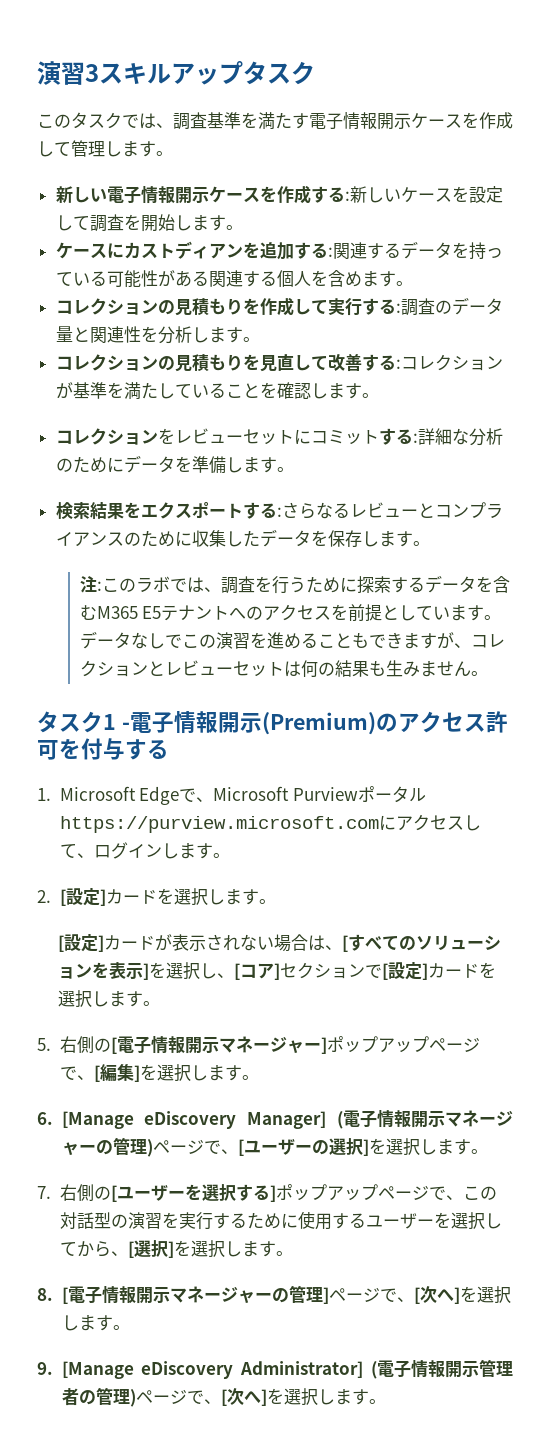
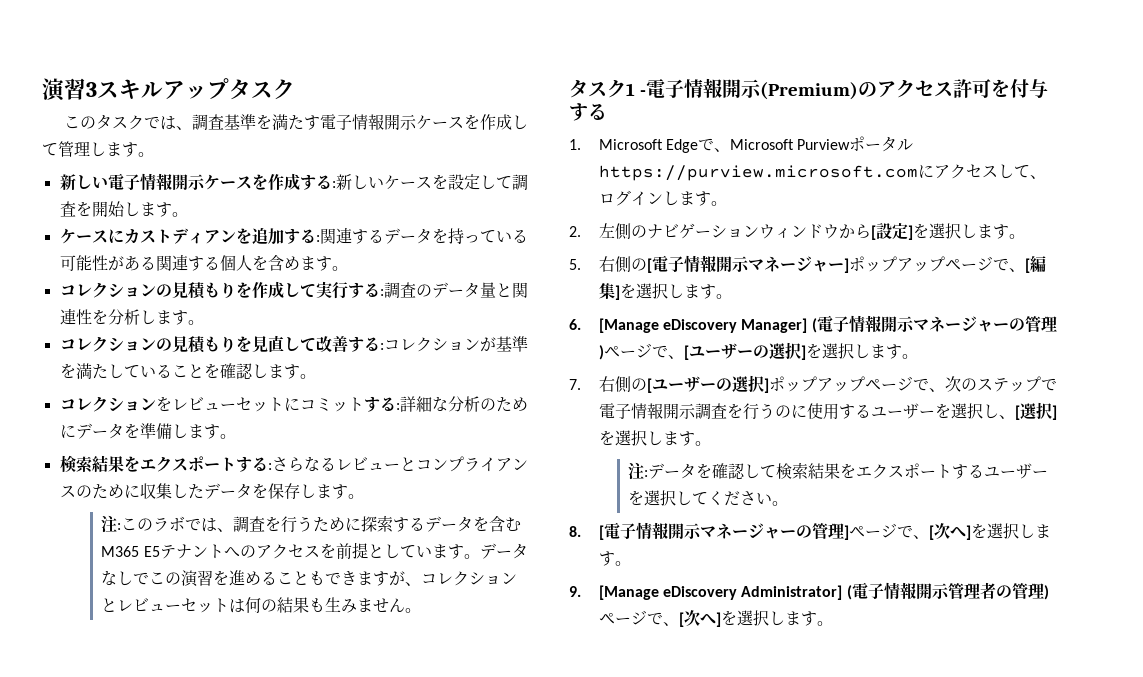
- 2. [設定]カードを選択します。
- [設定]カードが表示されない場合は、[すべてのソリューションを表示]を選択し、[コア]セクションで[設定]カードを選択します。
+ 2.左側のナビゲーションウィンドウから[設定]を選択します。
- 7.右側の[ユーザーを選択する]ポップアップページで、この対話型の演習を実行するために使用するユーザーを選択してから、[選択]を選択します。
+ 7.右側の[ユーザーの選択]ポップアップページで、次のステップで電子情報開示調査を行うのに使用するユーザーを選択し、[選択]を選択します。
+ 注:データを確認して検索結果をエクスポートするユーザーを選択してください。

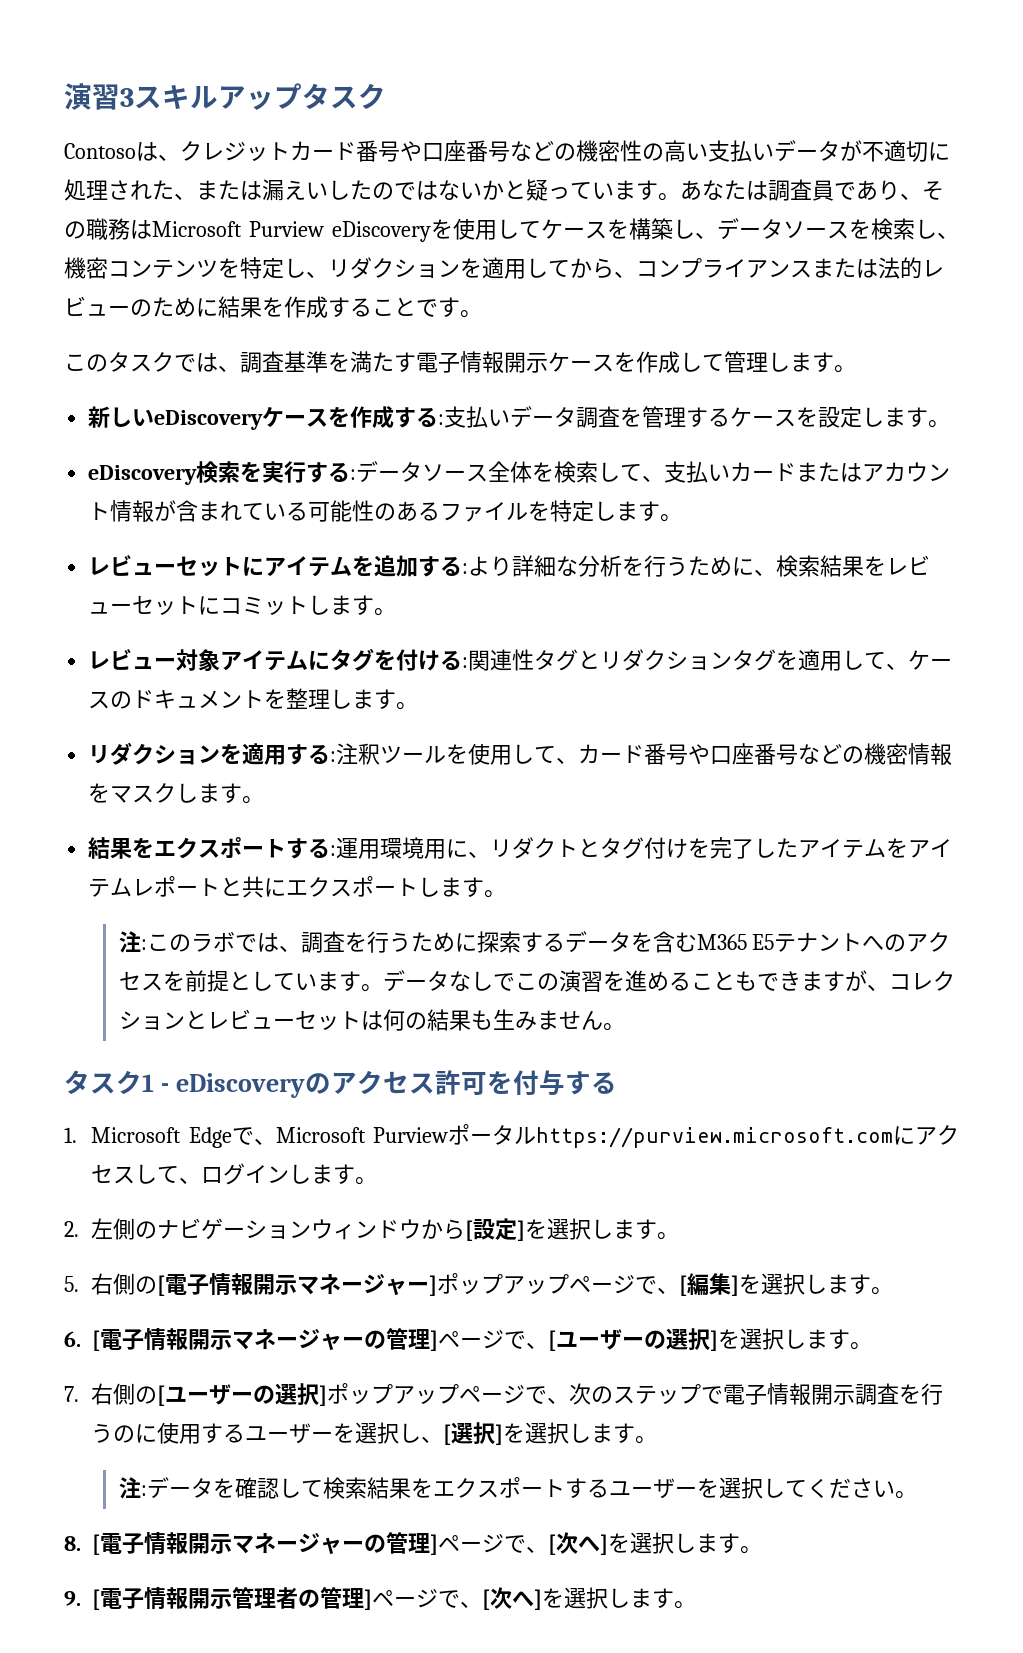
+ Contosoは、クレジットカード番号や口座番号などの機密性の高い支払いデータが不適切に処理された、または漏えいしたのではないかと疑っています。あなたは調査員であり、その職務はMicrosoft Purview eDiscoveryを使用してケースを構築し、データソースを検索し、機密コンテンツを特定し、リダクションを適用してから、コンプライアンスまたは法的レビューのために結果を作成することです。
- 新しい電子情報開示ケースを作成する:新しいケースを設定して調査を開始します。
- ケースにカストディアンを追加する:関連するデータを持っている可能性がある関連する個人を含めます。
- コレクションの見積もりを作成して実行する:調査のデータ量と関連性を分析します。
- コレクションの見積もりを見直して改善する:コレクションが基準を満たしていることを確認します。
- コレクションをレビューセットにコミットする:詳細な分析のためにデータを準備します。
- 検索結果をエクスポートする:さらなるレビューとコンプライアンスのために収集したデータを保存します。
+ 新しいeDiscoveryケースを作成する:支払いデータ調査を管理するケースを設定します。
+ eDiscovery検索を実行する:データソース全体を検索して、支払いカードまたはアカウント情報が含まれている可能性のあるファイルを特定します。
+ レビューセットにアイテムを追加する:より詳細な分析を行うために、検索結果をレビューセットにコミットします。
+ レビュー対象アイテムにタグを付ける:関連性タグとリダクションタグを適用して、ケースのドキュメントを整理します。
+ リダクションを適用する:注釈ツールを使用して、カード番号や口座番号などの機密情報をマスクします。
+ 結果をエクスポートする:運用環境用に、リダクトとタグ付けを完了したアイテムをアイテムレポートと共にエクスポートします。
- タスク1 -電子情報開示(Premium)のアクセス許可を付与する
+ タスク1 - eDiscoveryのアクセス許可を付与する
- 6. [Manage eDiscovery Manager] (電子情報開示マネージャーの管理)ページで、[ユーザーの選択]を選択します。
+ 6. [電子情報開示マネージャーの管理]ページで、[ユーザーの選択]を選択します。
- 9. [Manage eDiscovery Administrator] (電子情報開示管理者の管理)ページで、[次へ]を選択します。
+ 9. [電子情報開示管理者の管理]ページで、[次へ]を選択します。

